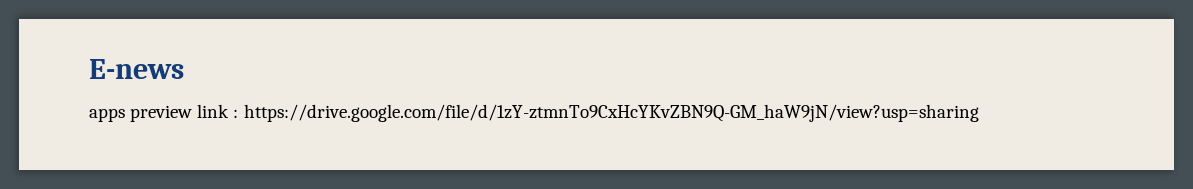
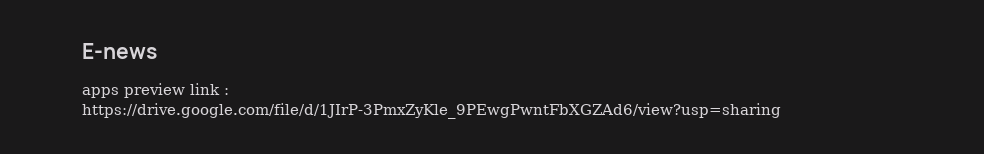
- apps preview link : https://drive.google.com/file/d/1zY-ztmnTo9CxHcYKvZBN9Q-GM_haW9jN/view?usp=sharing
+ apps preview link : https://drive.google.com/file/d/1JIrP-3PmxZyKle_9PEwgPwntFbXGZAd6/view?usp=sharing

